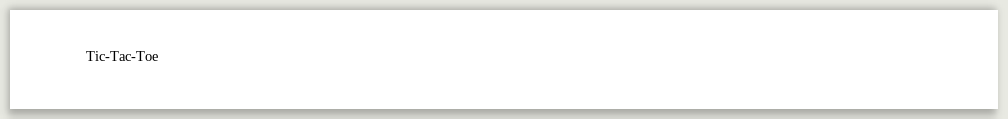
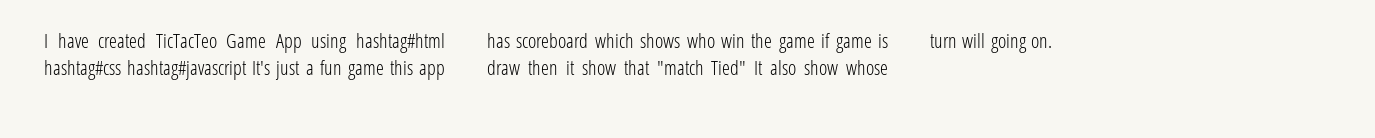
- Tic-Tac-Toe
+ I have created TicTacTeo Game App using hashtag#html hashtag#css hashtag#javascript It's just a fun game this app has scoreboard which shows who win the game if game is draw then it show that "match Tied" It also show whose turn will going on.

